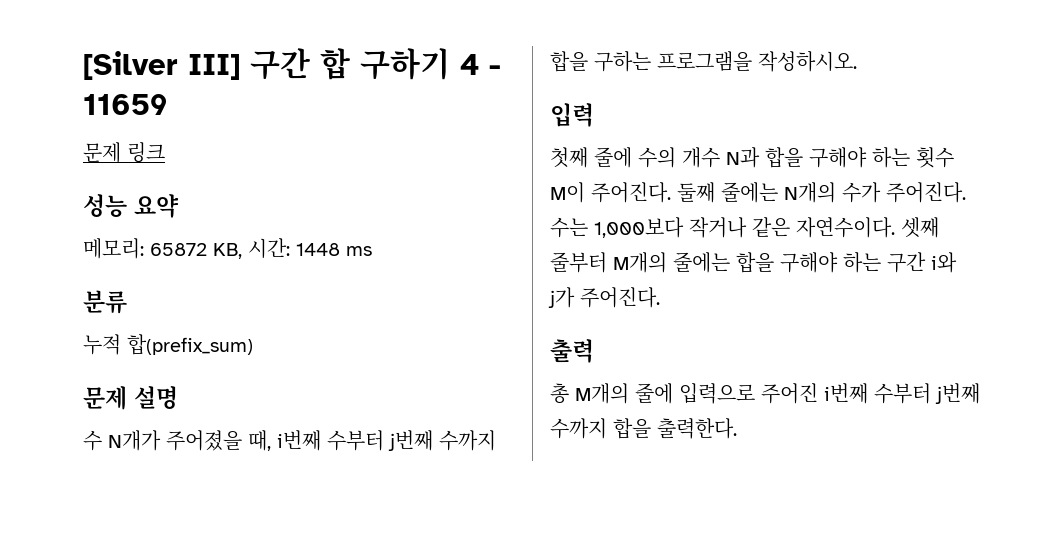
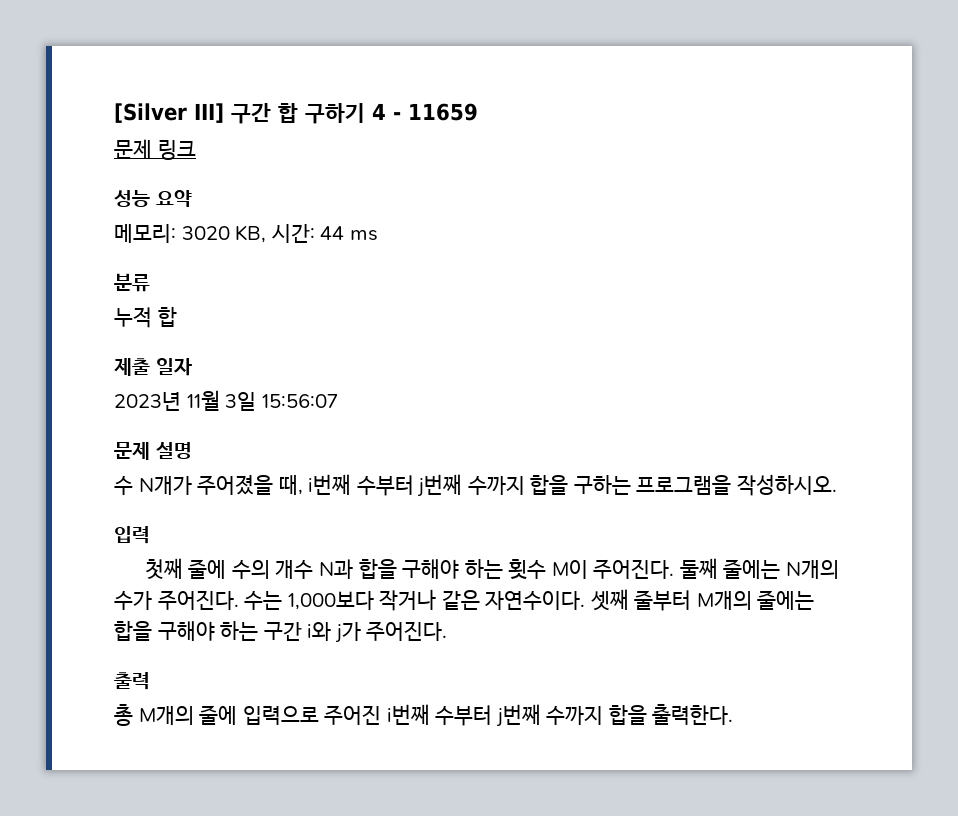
- 메모리: 65872 KB, 시간: 1448 ms
+ 메모리: 3020 KB, 시간: 44 ms
- 누적 합(prefix_sum)
+ 누적 합
+ 제출 일자
+ 2023년 11월 3일 15:56:07

